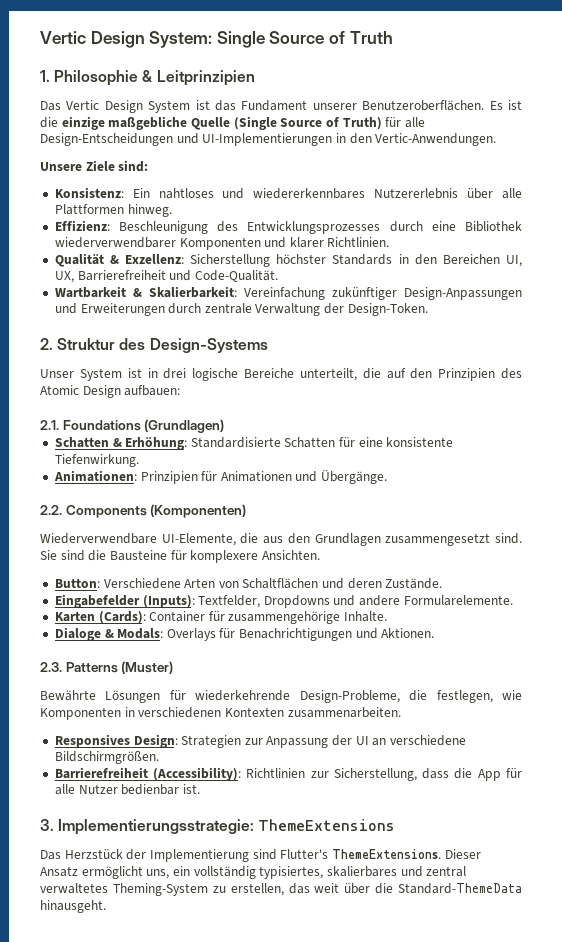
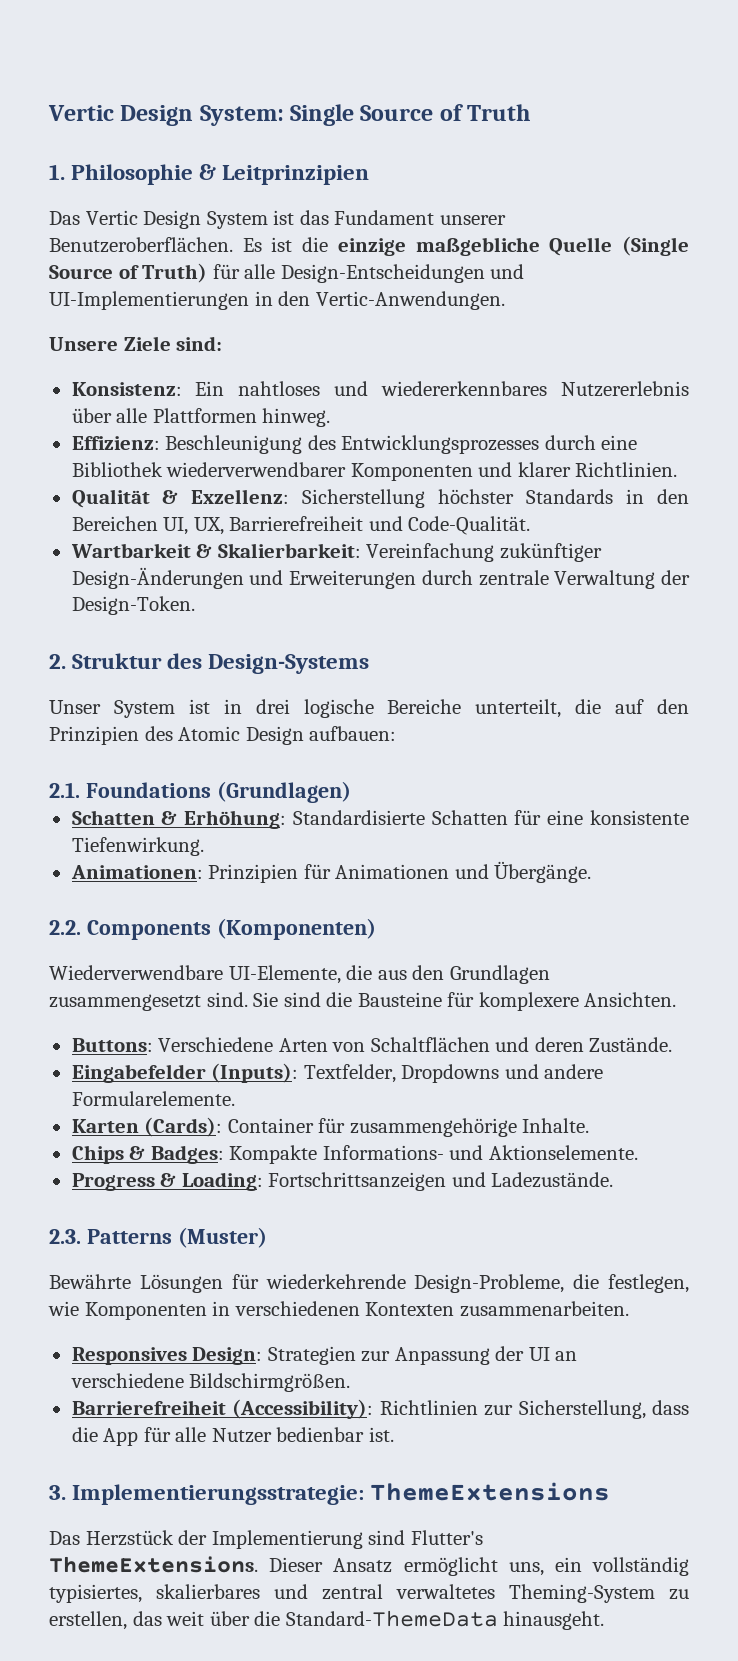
- Wartbarkeit & Skalierbarkeit: Vereinfachung zukünftiger Design-Anpassungen und Erweiterungen durch zentrale Verwaltung der Design-Token.
+ Wartbarkeit & Skalierbarkeit: Vereinfachung zukünftiger Design-Änderungen und Erweiterungen durch zentrale Verwaltung der Design-Token.
- Button: Verschiedene Arten von Schaltflächen und deren Zustände.
+ Buttons: Verschiedene Arten von Schaltflächen und deren Zustände.
- Dialoge & Modals: Overlays für Benachrichtigungen und Aktionen.
+ Chips & Badges: Kompakte Informations- und Aktionselemente.
+ Progress & Loading: Fortschrittsanzeigen und Ladezustände.

